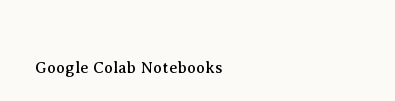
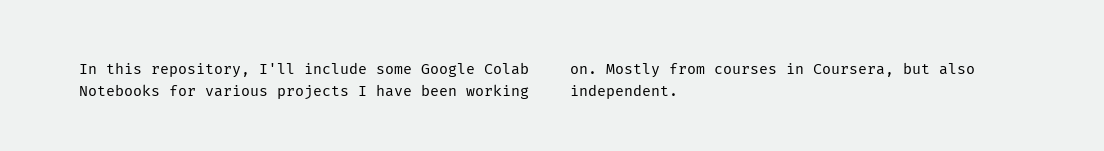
- Google Colab Notebooks
+ In this repository, I'll include some Google Colab Notebooks for various projects I have been working on. Mostly from courses in Coursera, but also independent.

